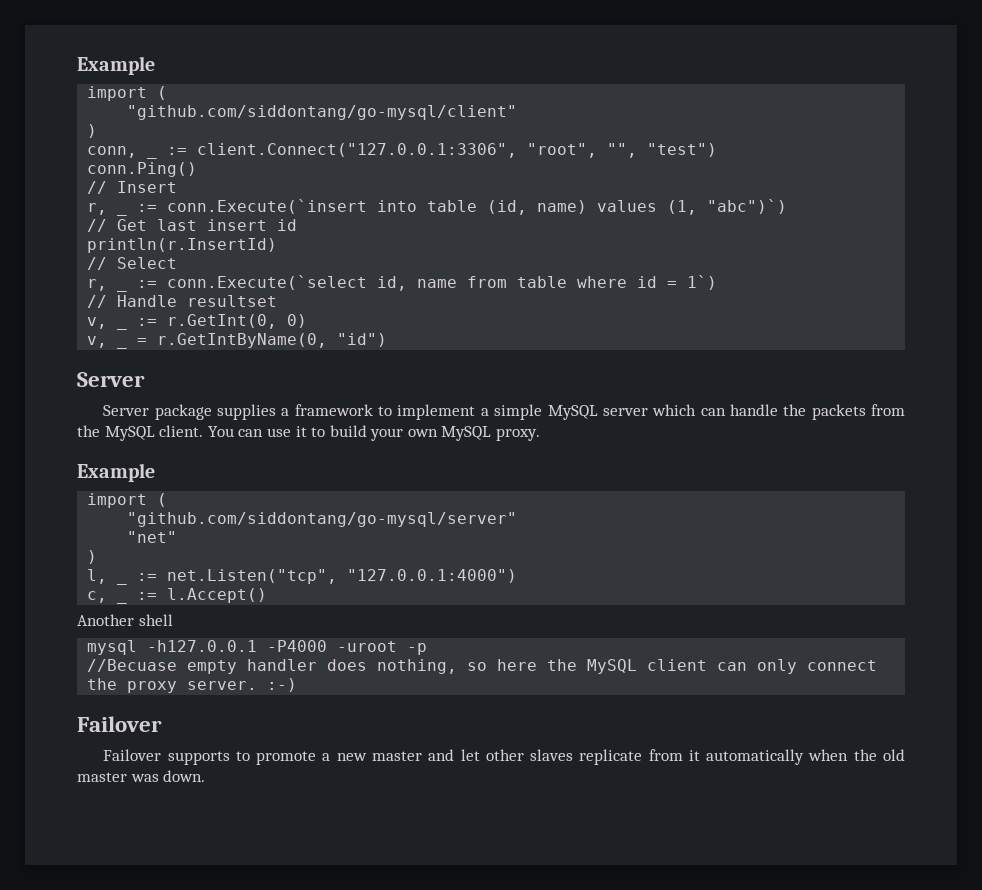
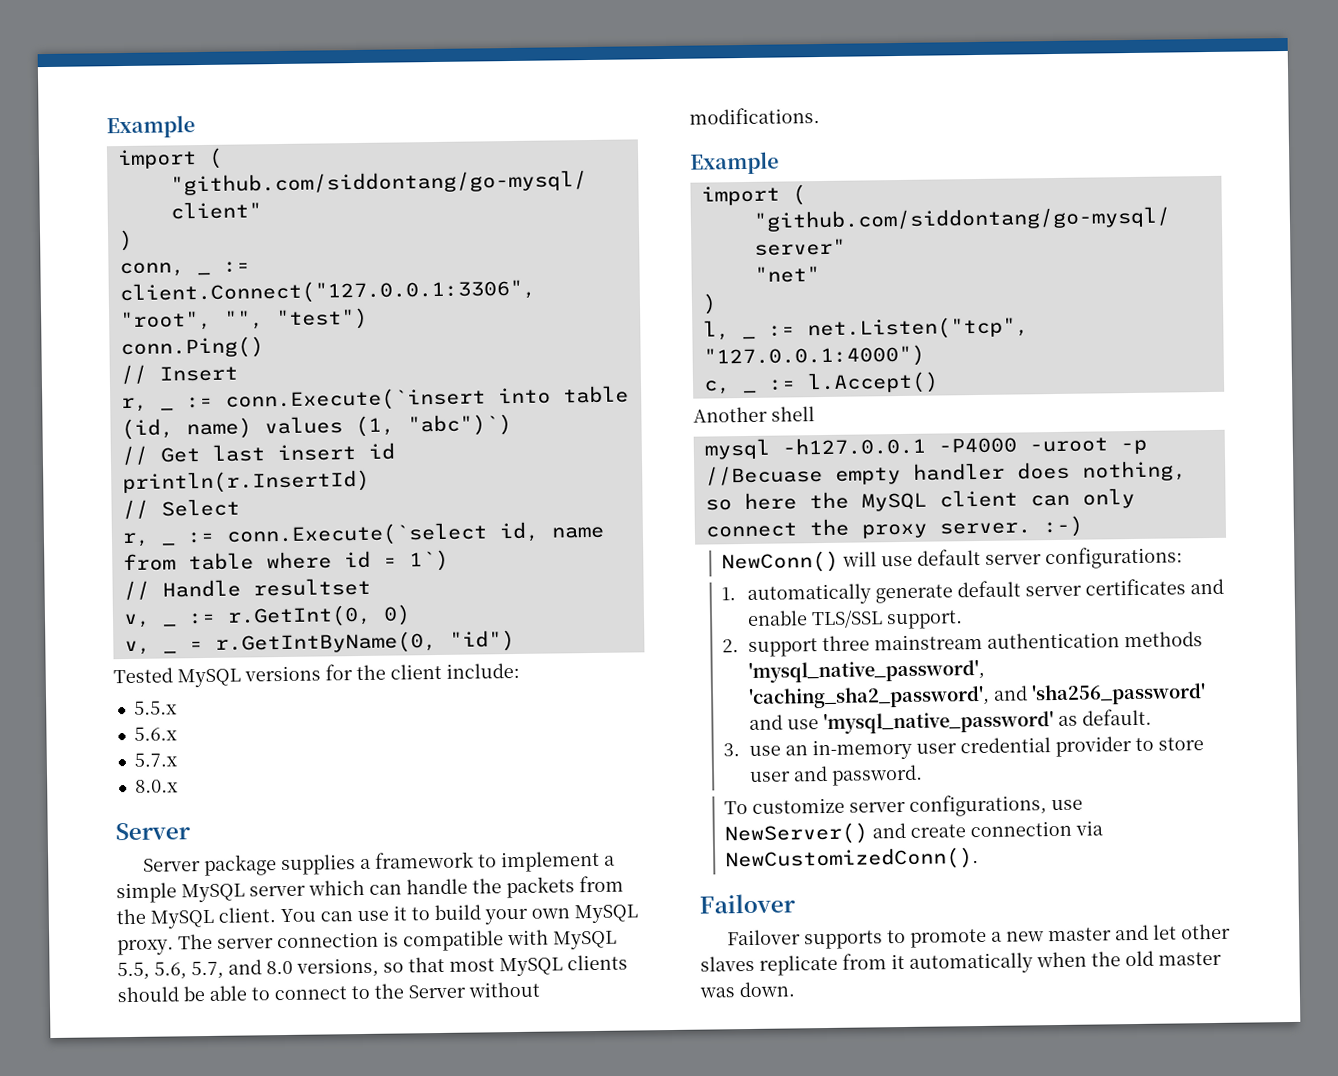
+ Tested MySQL versions for the client include:
+ 5.5.x
+ 5.6.x
+ 5.7.x
+ 8.0.x
+ The server connection is compatible with MySQL 5.5, 5.6, 5.7, and 8.0 versions, so that most MySQL clients should be able to connect to the Server without modifications.
+ NewConn() will use default server configurations:
+ 1. automatically generate default server certificates and enable TLS/SSL support.
+ 2. support three mainstream authentication methods 'mysql_native_password', 'caching_sha2_password', and 'sha256_password' and use 'mysql_native_password' as default.
+ 3. use an in-memory user credential provider to store user and password.
+ To customize server configurations, use NewServer() and create connection via NewCustomizedConn().

